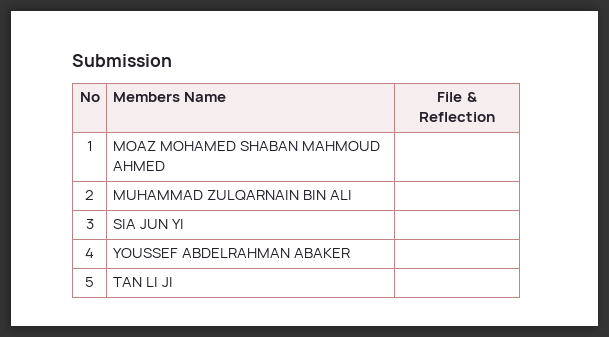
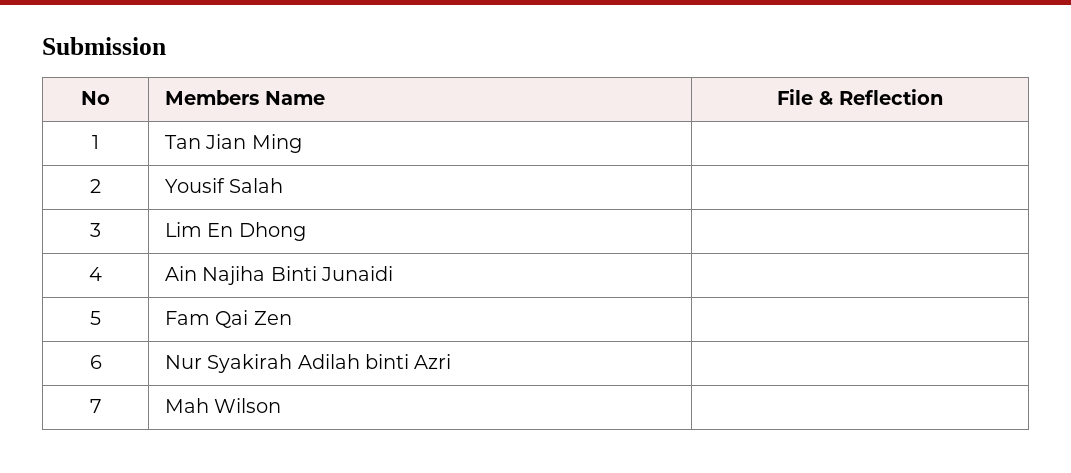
- 1 | MOAZ MOHAMED SHABAN MAHMOUD AHMED |
- 2 | MUHAMMAD ZULQARNAIN BIN ALI |
- 3 | SIA JUN YI |
- 4 | YOUSSEF ABDELRAHMAN ABAKER |
- 5 | TAN LI JI |
+ 1 | Tan Jian Ming |
+ 2 | Yousif Salah |
+ 3 | Lim En Dhong |
+ 4 | Ain Najiha Binti Junaidi |
+ 5 | Fam Qai Zen |
+ 6 | Nur Syakirah Adilah binti Azri |
+ 7 | Mah Wilson |

